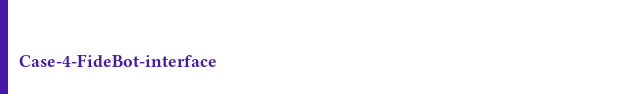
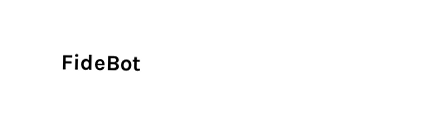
- Case-4-FideBot-interface
+ FideBot

